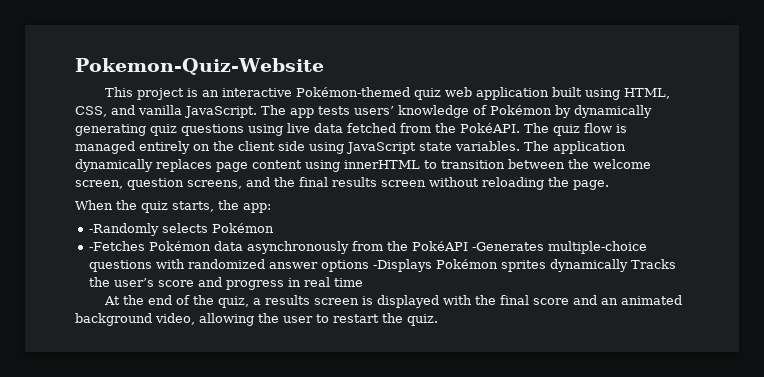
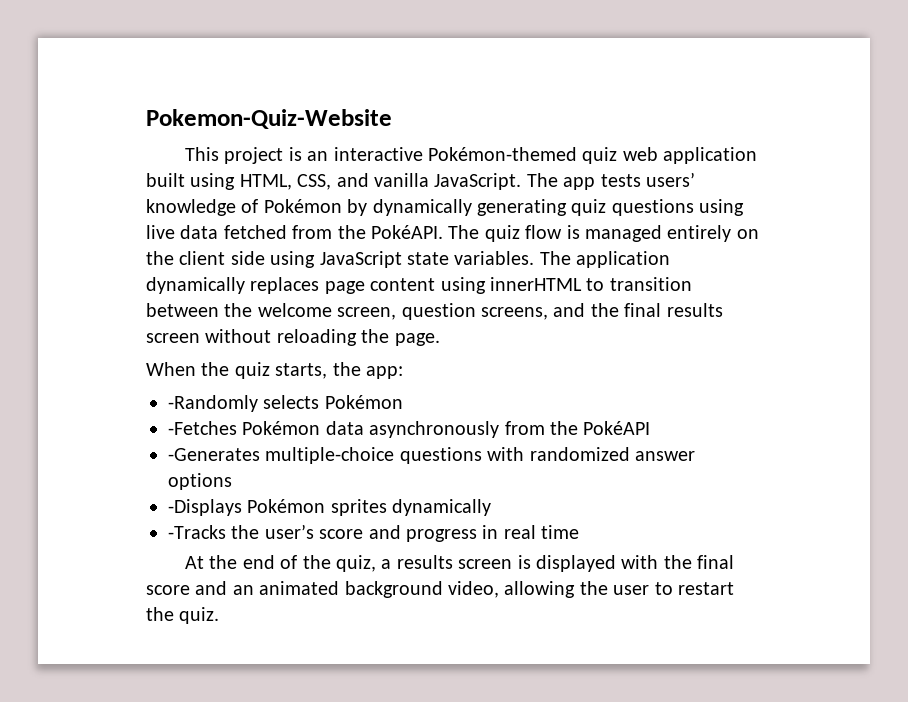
- -Fetches Pokémon data asynchronously from the PokéAPI -Generates multiple-choice questions with randomized answer options -Displays Pokémon sprites dynamically Tracks the user’s score and progress in real time
+ -Fetches Pokémon data asynchronously from the PokéAPI
+ -Generates multiple-choice questions with randomized answer options
+ -Displays Pokémon sprites dynamically
+ -Tracks the user’s score and progress in real time

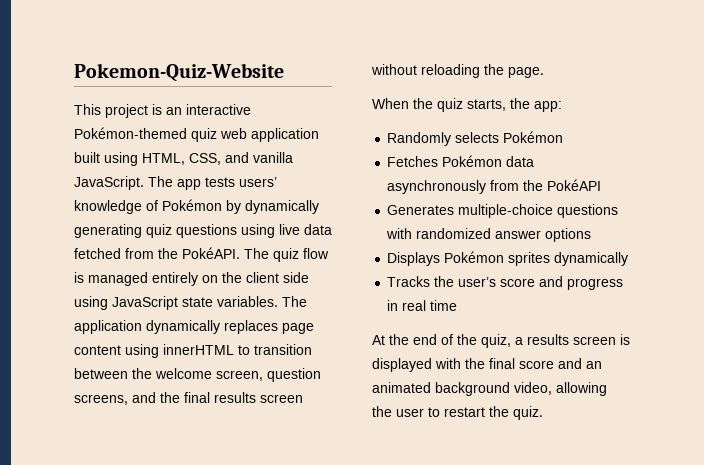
- -Randomly selects Pokémon
+ Randomly selects Pokémon
- -Fetches Pokémon data asynchronously from the PokéAPI
+ Fetches Pokémon data asynchronously from the PokéAPI
- -Generates multiple-choice questions with randomized answer options
+ Generates multiple-choice questions with randomized answer options
- -Displays Pokémon sprites dynamically
+ Displays Pokémon sprites dynamically
- -Tracks the user’s score and progress in real time
+ Tracks the user’s score and progress in real time

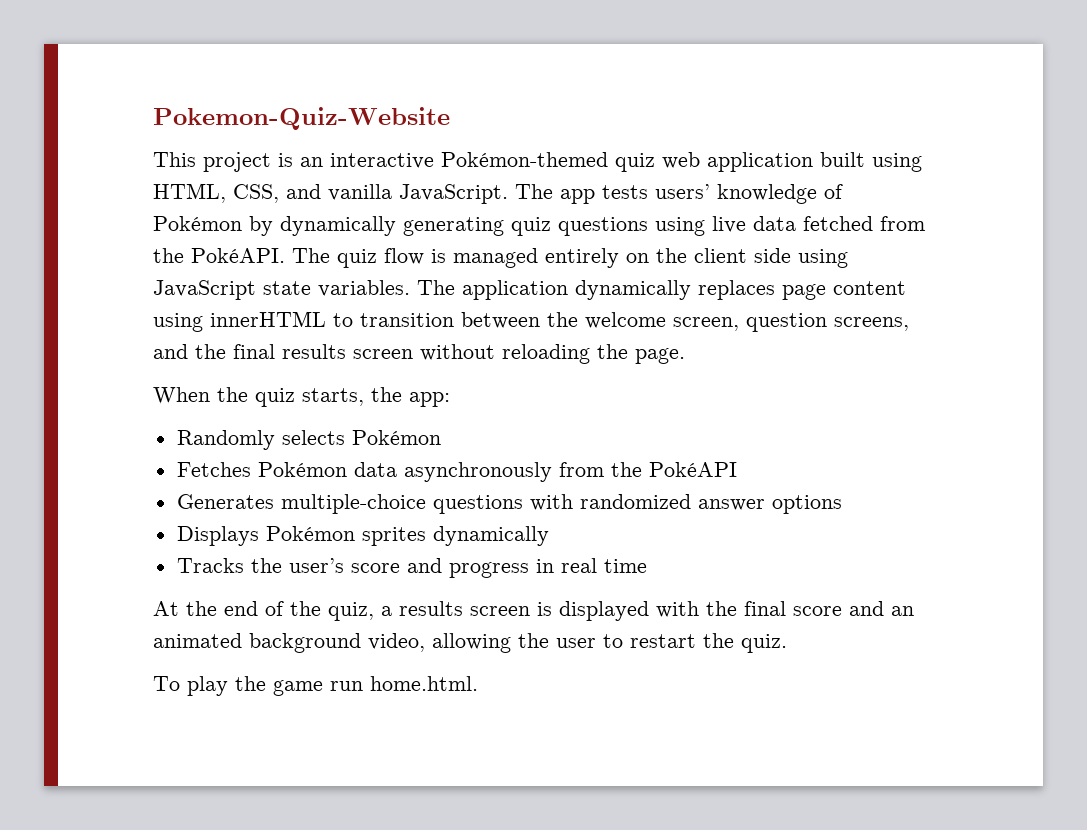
+ To play the game run home.html.

